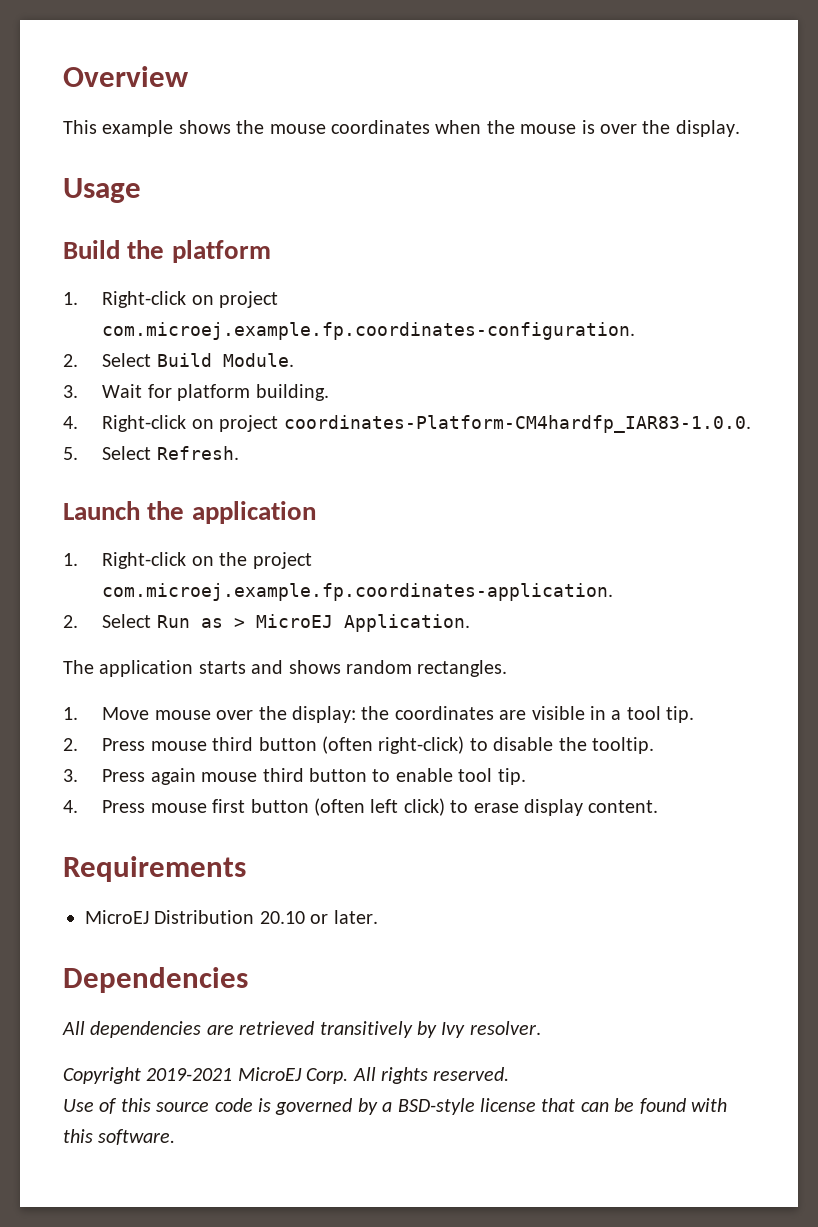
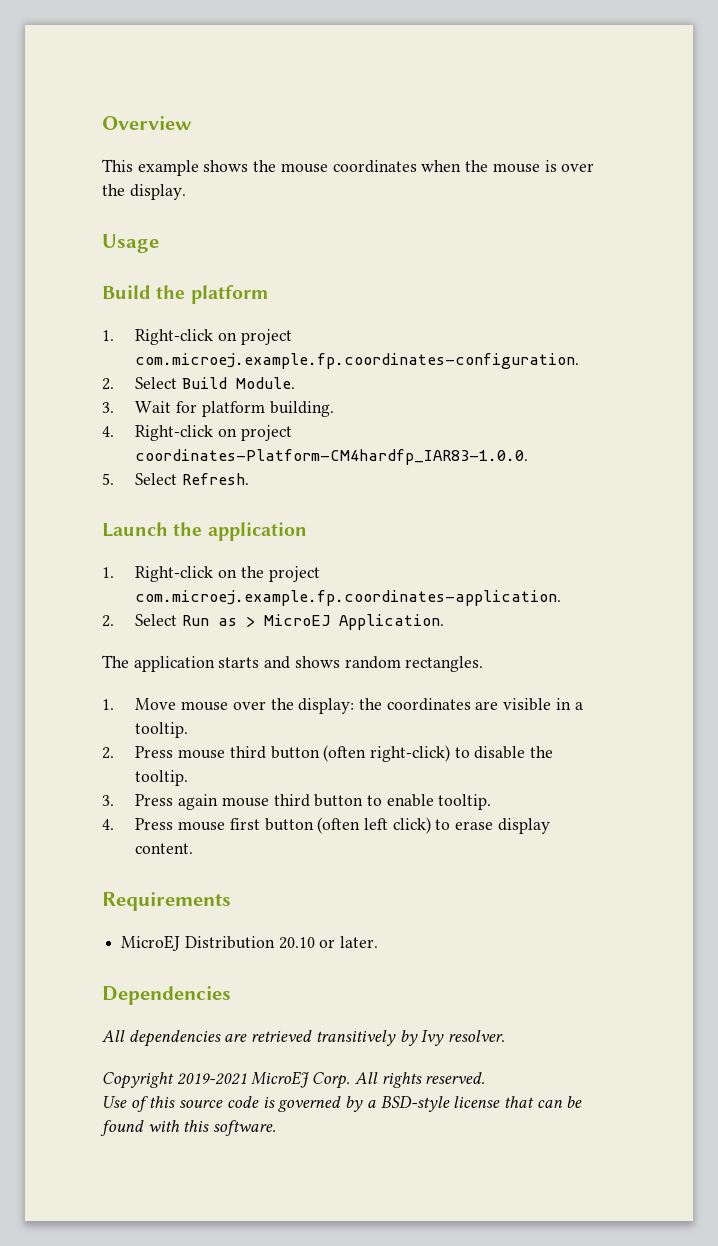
- 1. Move mouse over the display: the coordinates are visible in a tool tip.
+ 1. Move mouse over the display: the coordinates are visible in a tooltip.
- 3. Press again mouse third button to enable tool tip.
+ 3. Press again mouse third button to enable tooltip.

